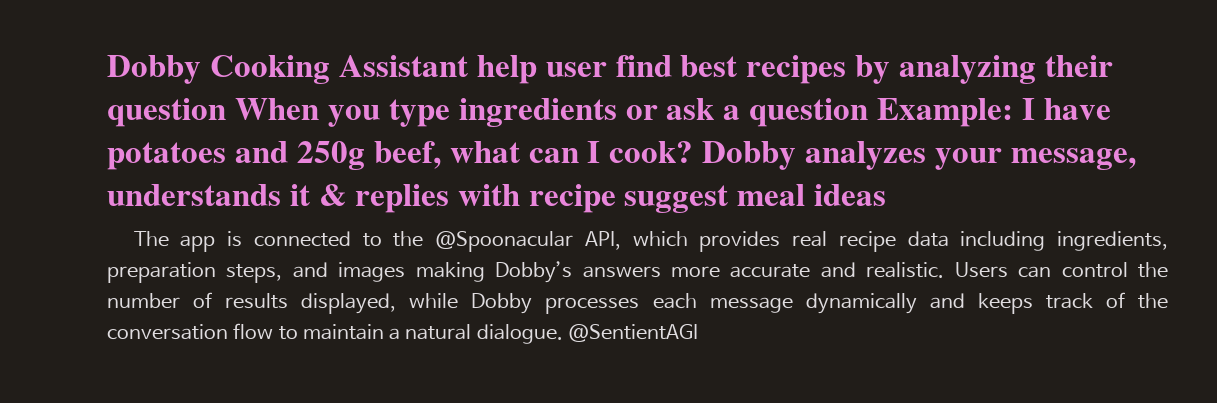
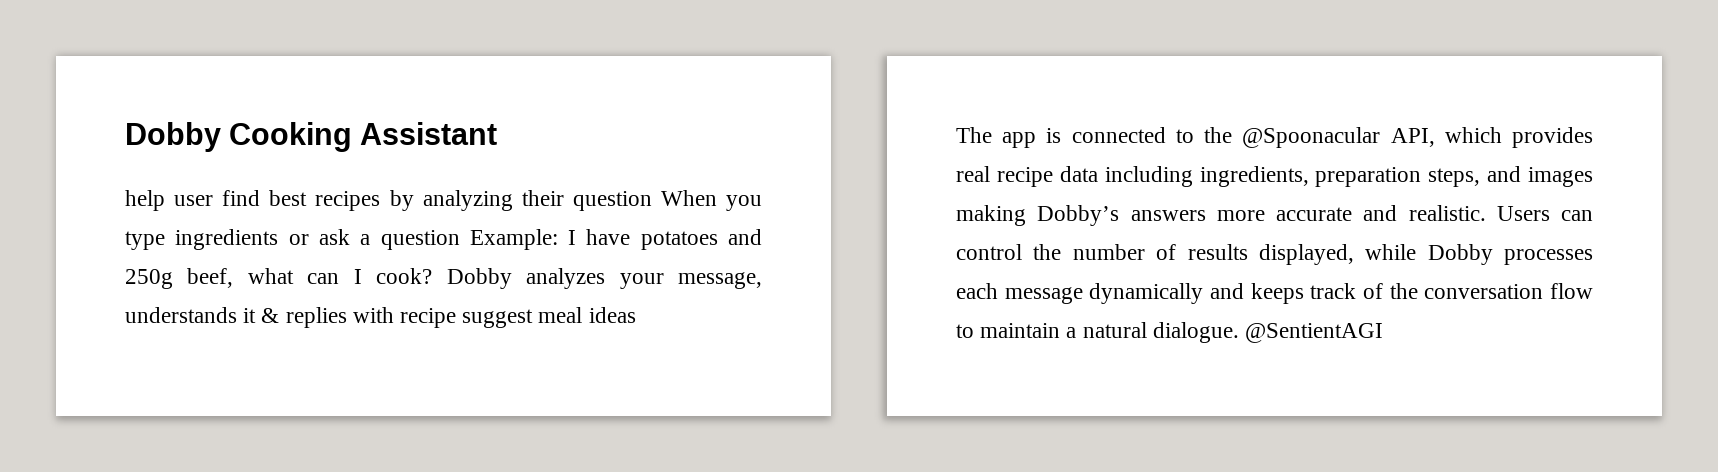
- Dobby Cooking Assistant help user find best recipes by analyzing their question When you type ingredients or ask a question Example: I have potatoes and 250g beef, what can I cook?
+ Dobby Cooking Assistant
+ help user find best recipes by analyzing their question When you type ingredients or ask a question Example: I have potatoes and 250g beef, what can I cook?

